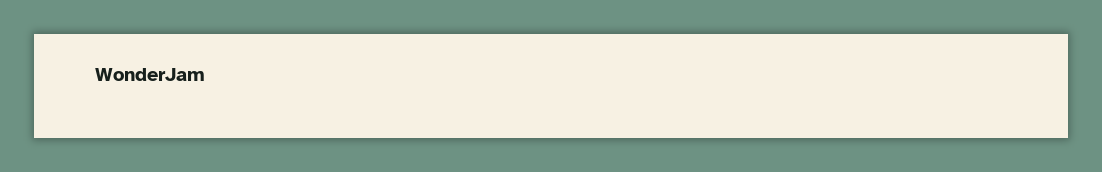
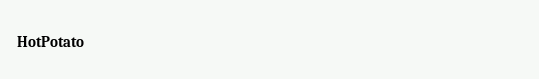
- WonderJam
+ HotPotato

